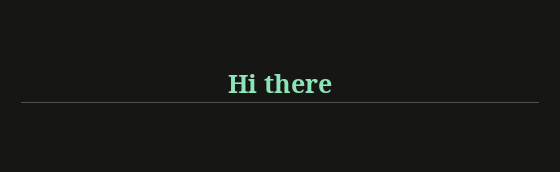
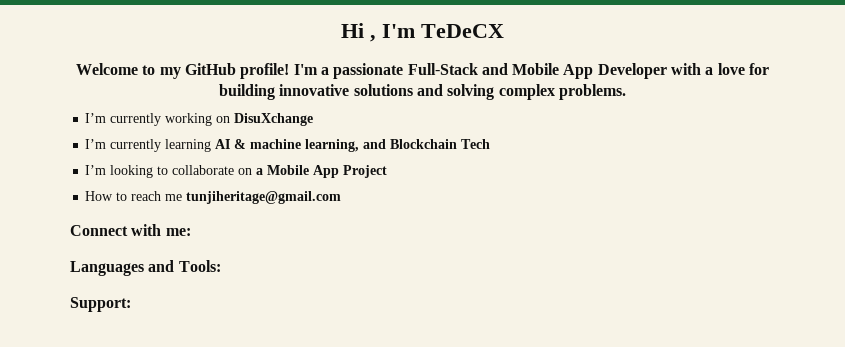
- Hi there
+ Hi , I'm TeDeCX
+ Welcome to my GitHub profile! I'm a passionate Full-Stack and Mobile App Developer with a love for building innovative solutions and solving complex problems.
+ I’m currently working on DisuXchange
+ I’m currently learning AI & machine learning, and Blockchain Tech
+ I’m looking to collaborate on a Mobile App Project
+ How to reach me tunjiheritage@gmail.com
+ Connect with me:
+ Languages and Tools:
+ Support:

